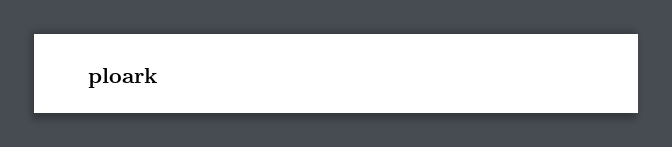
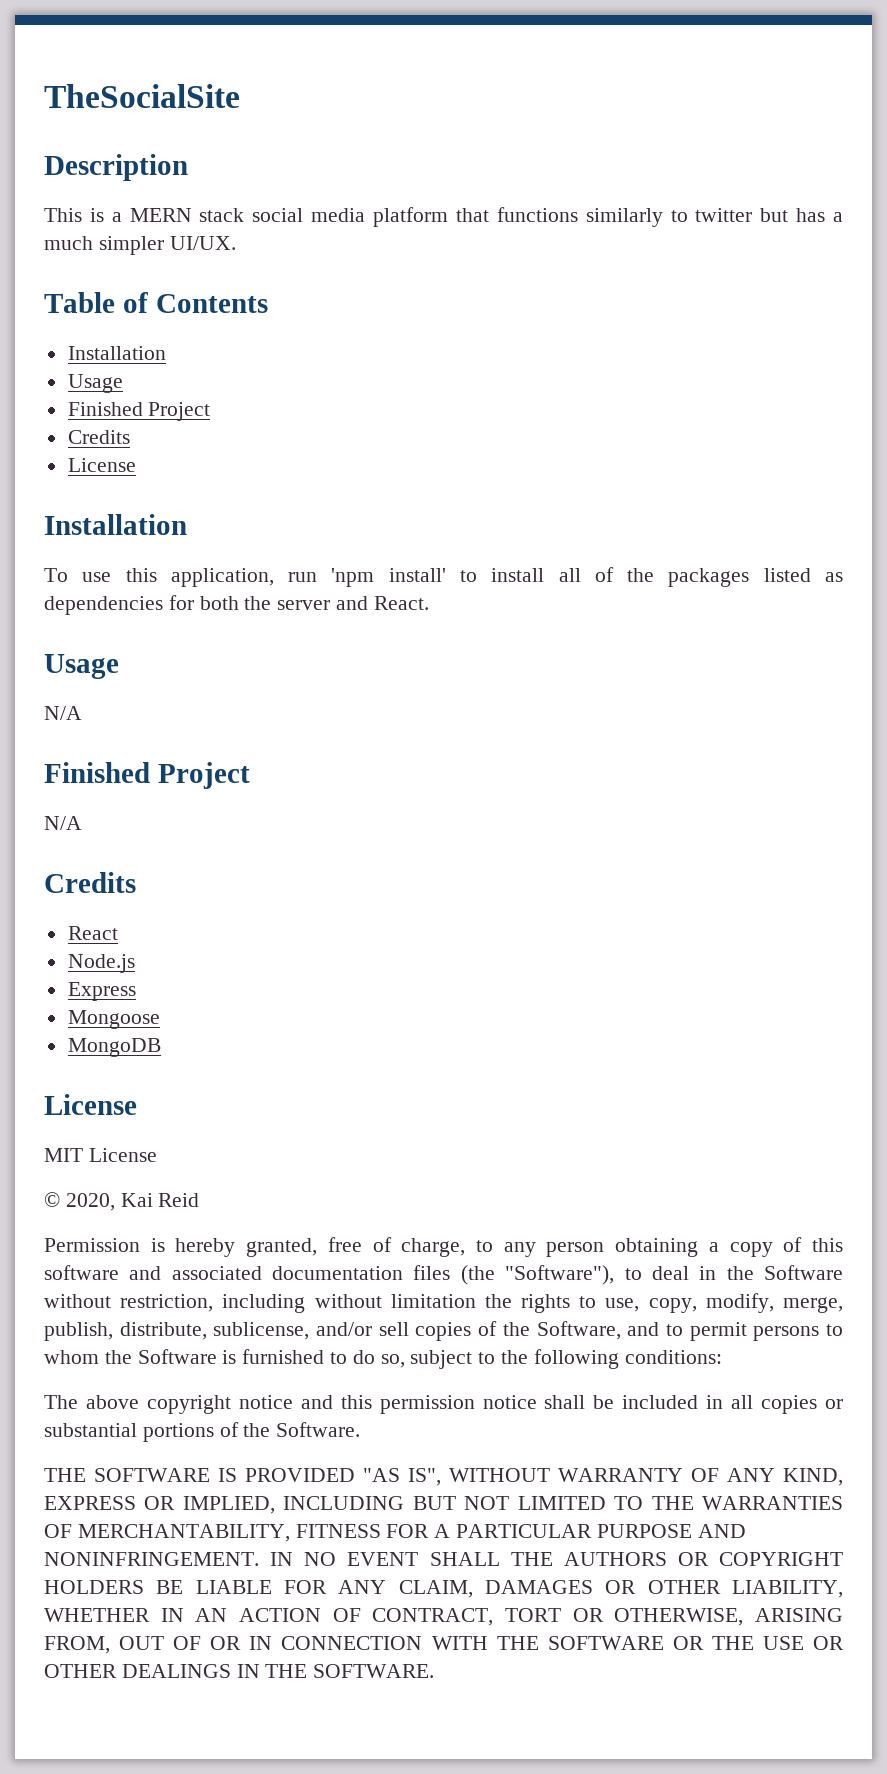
- ploark
+ TheSocialSite
+ Description
+ This is a MERN stack social media platform that functions similarly to twitter but has a much simpler UI/UX.
+ Table of Contents
+ Installation
+ Usage
+ Finished Project
+ Credits
+ License
+ Installation
+ To use this application, run 'npm install' to install all of the packages listed as dependencies for both the server and React.
+ Usage
+ N/A
+ Finished Project
+ N/A
+ Credits
+ React
+ Node.js
+ Express
+ Mongoose
+ MongoDB
+ License
+ MIT License
+ © 2020, Kai Reid
+ Permission is hereby granted, free of charge, to any person obtaining a copy of this software and associated documentation files (the "Software"), to deal in the Software without restriction, including without limitation the rights to use, copy, modify, merge, publish, distribute, sublicense, and/or sell copies of the Software, and to permit persons to whom the Software is furnished to do so, subject to the following conditions:
+ The above copyright notice and this permission notice shall be included in all copies or substantial portions of the Software.
+ THE SOFTWARE IS PROVIDED "AS IS", WITHOUT WARRANTY OF ANY KIND, EXPRESS OR IMPLIED, INCLUDING BUT NOT LIMITED TO THE WARRANTIES OF MERCHANTABILITY, FITNESS FOR A PARTICULAR PURPOSE AND NONINFRINGEMENT. IN NO EVENT SHALL THE AUTHORS OR COPYRIGHT HOLDERS BE LIABLE FOR ANY CLAIM, DAMAGES OR OTHER LIABILITY, WHETHER IN AN ACTION OF CONTRACT, TORT OR OTHERWISE, ARISING FROM, OUT OF OR IN CONNECTION WITH THE SOFTWARE OR THE USE OR OTHER DEALINGS IN THE SOFTWARE.

